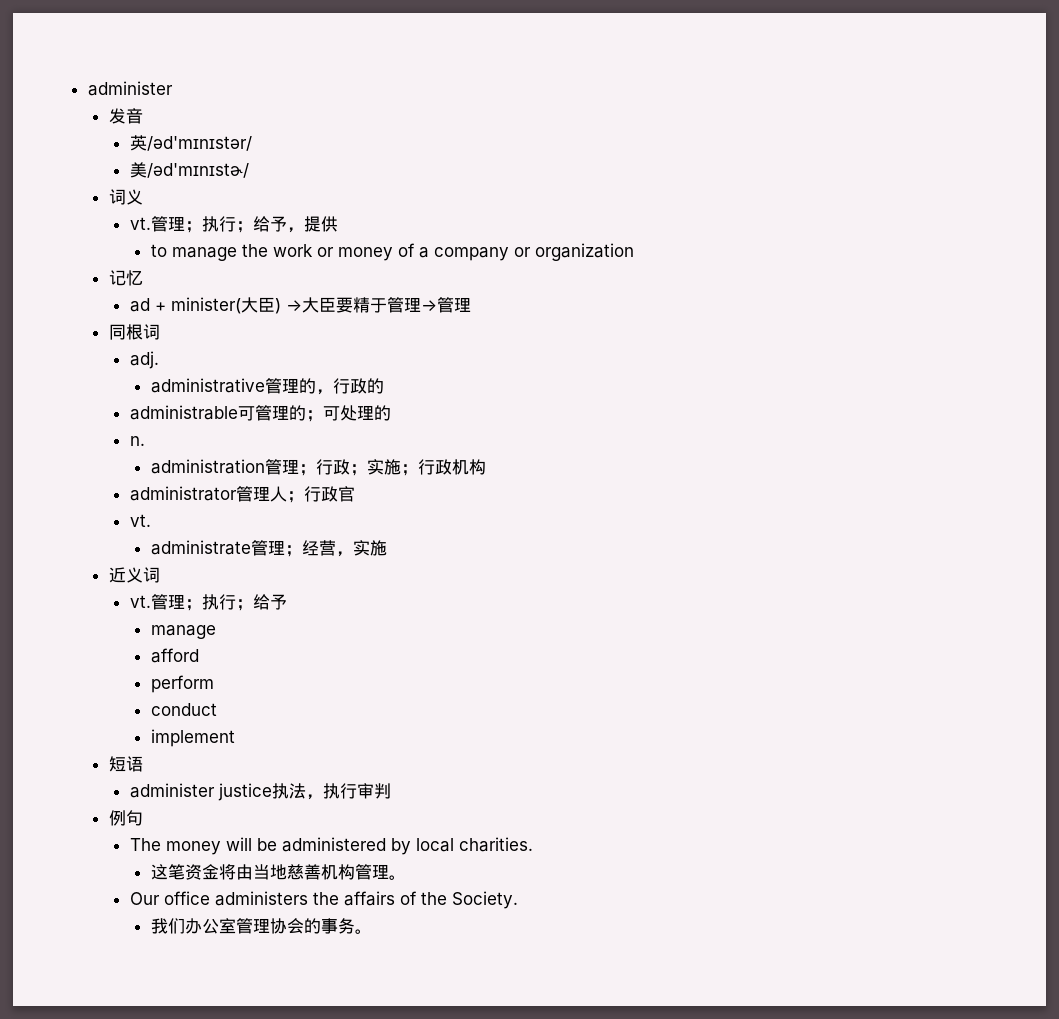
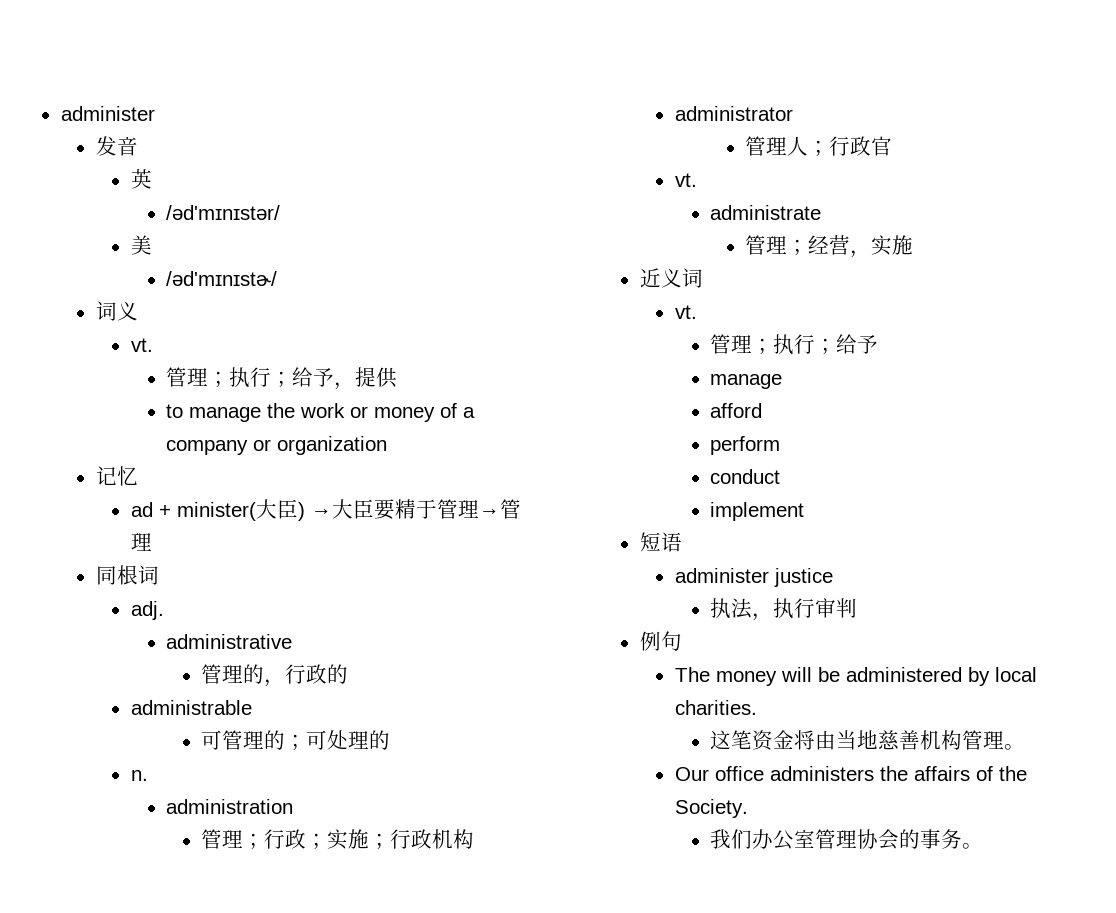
- 英/əd'mɪnɪstər/
+ 英
+ /əd'mɪnɪstər/
- 美/əd'mɪnɪstɚ/
+ 美
+ /əd'mɪnɪstɚ/
  词义
- vt.管理；执行；给予，提供
+ vt.
+ 管理；执行；给予，提供
- administrative管理的，行政的
+ administrative
+ 管理的，行政的
- administrable可管理的；可处理的
+ administrable
+ 可管理的；可处理的
- administration管理；行政；实施；行政机构
+ administration
+ 管理；行政；实施；行政机构
- administrator管理人；行政官
+ administrator
+ 管理人；行政官
- administrate管理；经营，实施
+ administrate
+ 管理；经营，实施
  近义词
- vt.管理；执行；给予
+ vt.
+ 管理；执行；给予
- administer justice执法，执行审判
+ administer justice
+ 执法，执行审判

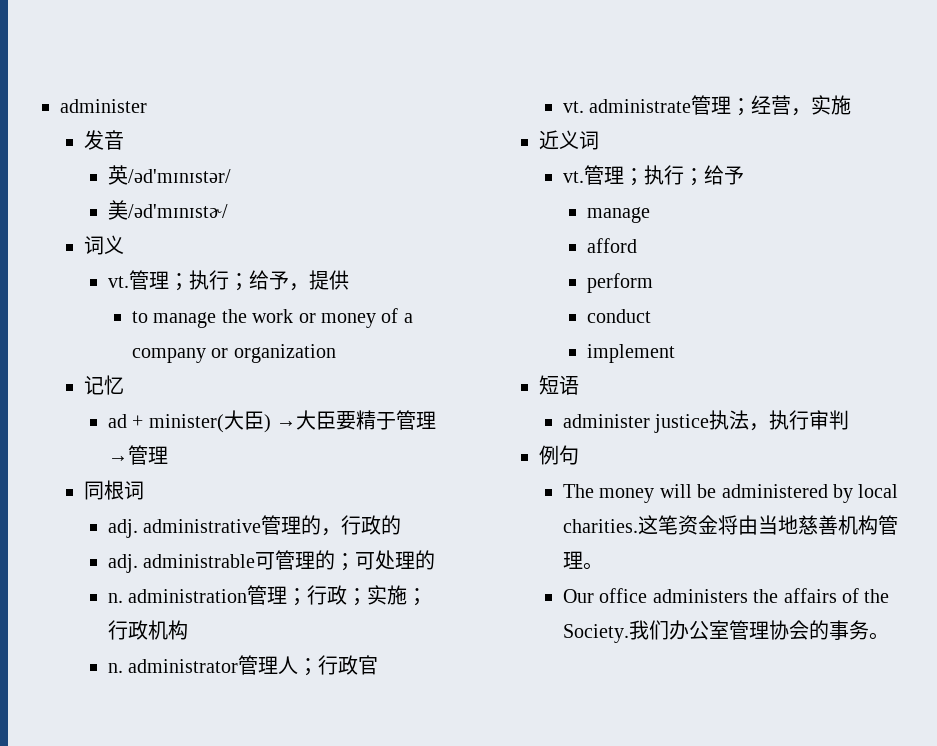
- 英
- /əd'mɪnɪstər/
+ 英/əd'mɪnɪstər/
- 美
- /əd'mɪnɪstɚ/
+ 美/əd'mɪnɪstɚ/
  词义
- vt.
- 管理；执行；给予，提供
+ vt.管理；执行；给予，提供
- adj.
- administrative
- 管理的，行政的
+ adj. administrative管理的，行政的
- administrable
- 可管理的；可处理的
+ adj. administrable可管理的；可处理的
- n.
- administration
- 管理；行政；实施；行政机构
+ n. administration管理；行政；实施；行政机构
- administrator
- 管理人；行政官
- vt.
- administrate
- 管理；经营，实施
+ n. administrator管理人；行政官
+ vt. administrate管理；经营，实施
  近义词
- vt.
- 管理；执行；给予
+ vt.管理；执行；给予
- administer justice
- 执法，执行审判
+ administer justice执法，执行审判
- The money will be administered by local charities.
- 这笔资金将由当地慈善机构管理。
+ The money will be administered by local charities.这笔资金将由当地慈善机构管理。
- Our office administers the affairs of the Society.
- 我们办公室管理协会的事务。
+ Our office administers the affairs of the Society.我们办公室管理协会的事务。

